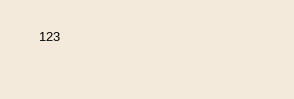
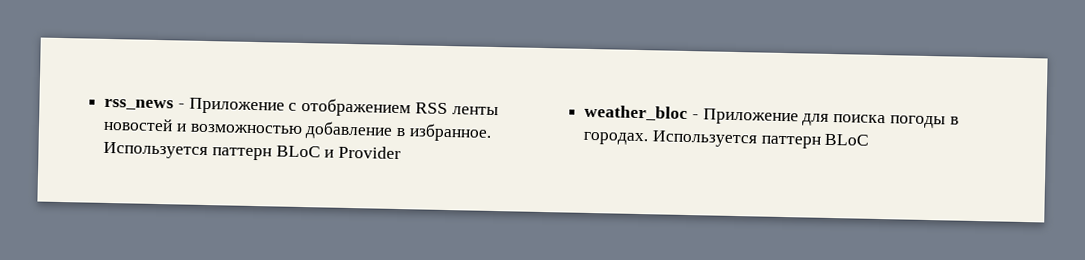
- 123
+ rss_news - Приложение с отображением RSS ленты новостей и возможностью добавление в избранное. Используется паттерн BLoC и Provider
+ weather_bloc - Приложение для поиска погоды в городах. Используется паттерн BLoC

